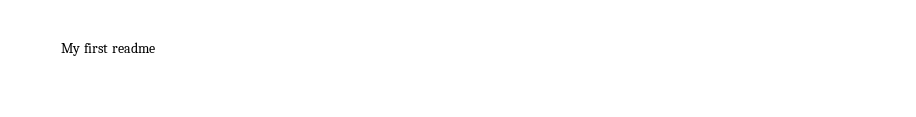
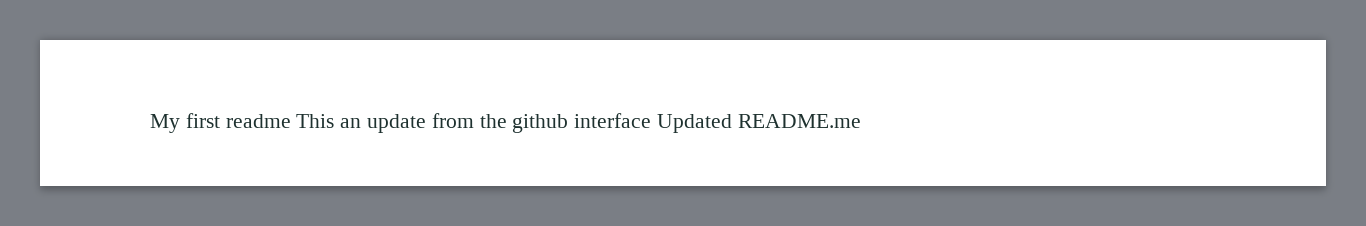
- My first readme
+ My first readme This an update from the github interface Updated README.me

